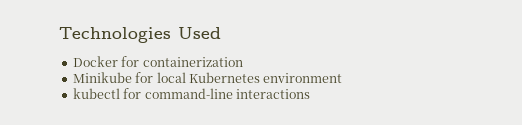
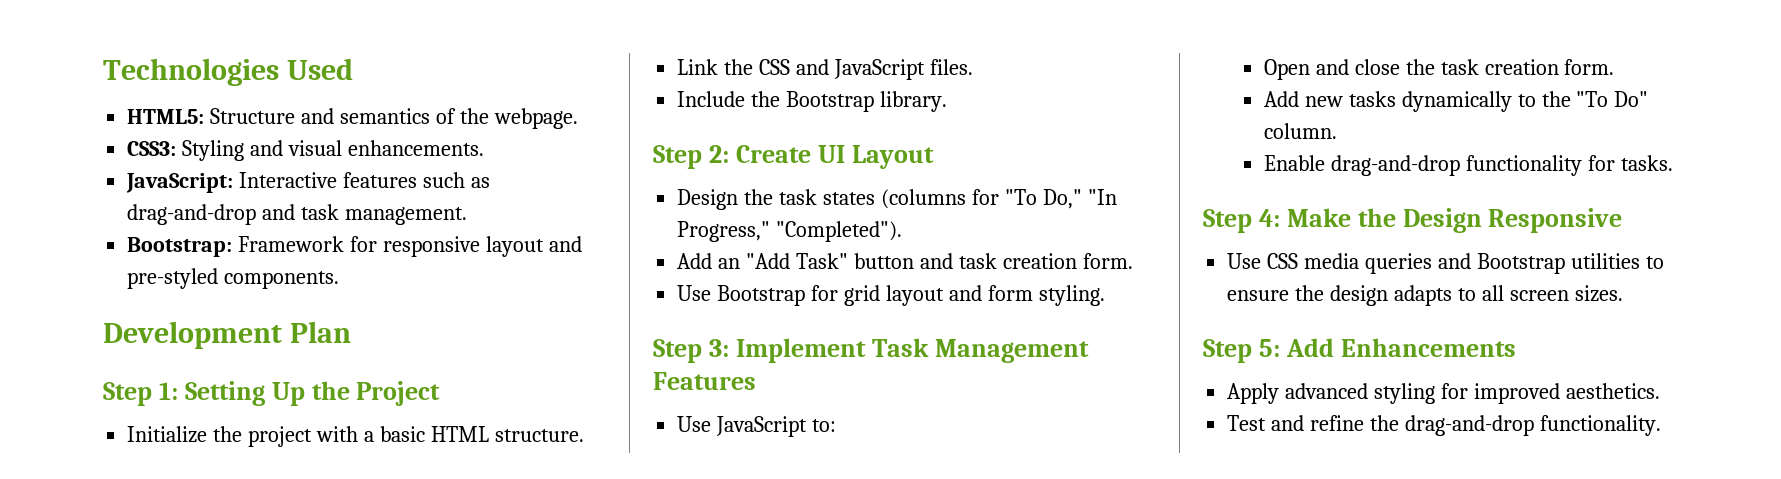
- Docker for containerization
- Minikube for local Kubernetes environment
- kubectl for command-line interactions
+ HTML5: Structure and semantics of the webpage.
+ CSS3: Styling and visual enhancements.
+ JavaScript: Interactive features such as drag-and-drop and task management.
+ Bootstrap: Framework for responsive layout and pre-styled components.
+ Development Plan
+ Step 1: Setting Up the Project
+ Initialize the project with a basic HTML structure.
+ Link the CSS and JavaScript files.
+ Include the Bootstrap library.
+ Step 2: Create UI Layout
+ Design the task states (columns for "To Do," "In Progress," "Completed").
+ Add an "Add Task" button and task creation form.
+ Use Bootstrap for grid layout and form styling.
+ Step 3: Implement Task Management Features
+ Use JavaScript to:
+ Open and close the task creation form.
+ Add new tasks dynamically to the "To Do" column.
+ Enable drag-and-drop functionality for tasks.
+ Step 4: Make the Design Responsive
+ Use CSS media queries and Bootstrap utilities to ensure the design adapts to all screen sizes.
+ Step 5: Add Enhancements
+ Apply advanced styling for improved aesthetics.
+ Test and refine the drag-and-drop functionality.

